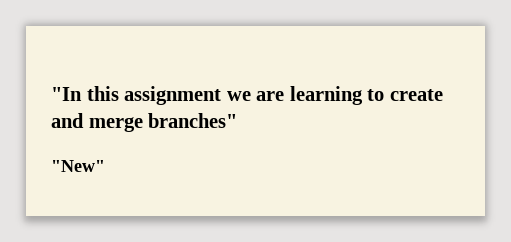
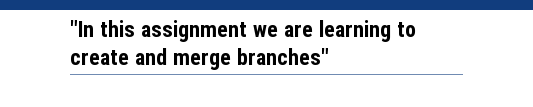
- "New"

